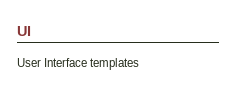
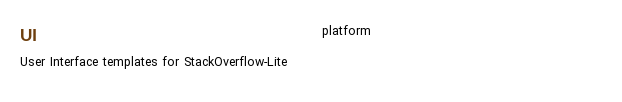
- User Interface templates
+ User Interface templates for StackOverflow-Lite platform

